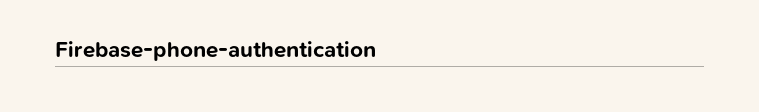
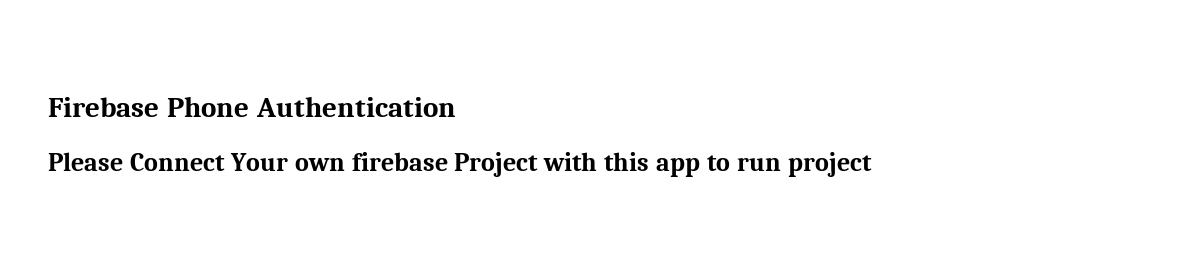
- Firebase-phone-authentication
+ Firebase Phone Authentication
+ Please Connect Your own firebase Project with this app to run project

